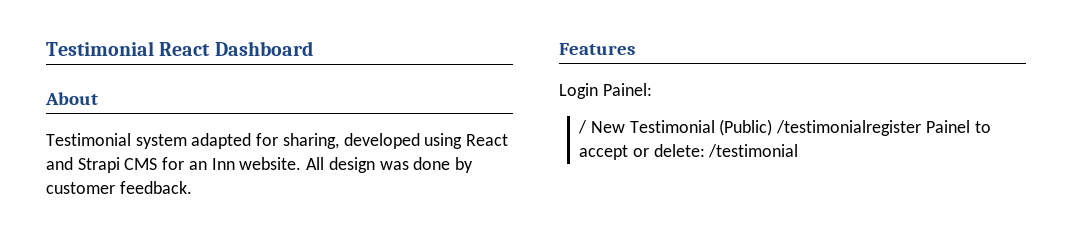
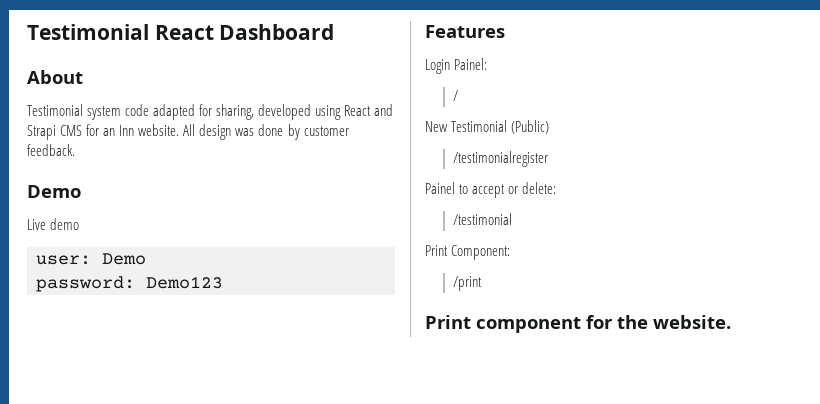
- Testimonial system adapted for sharing, developed using React and Strapi CMS for an Inn website.
+ Testimonial system code adapted for sharing, developed using React and Strapi CMS for an Inn website.
  All design was done by customer feedback.
+ Demo
+ Live demo
+ user: Demo
+ password: Demo123
- / New Testimonial (Public) /testimonialregister Painel to accept or delete: /testimonial
+ /
+ New Testimonial (Public)
+ /testimonialregister
+ Painel to accept or delete:
+ /testimonial
+ Print Component:
+ /print
+ Print component for the website.

